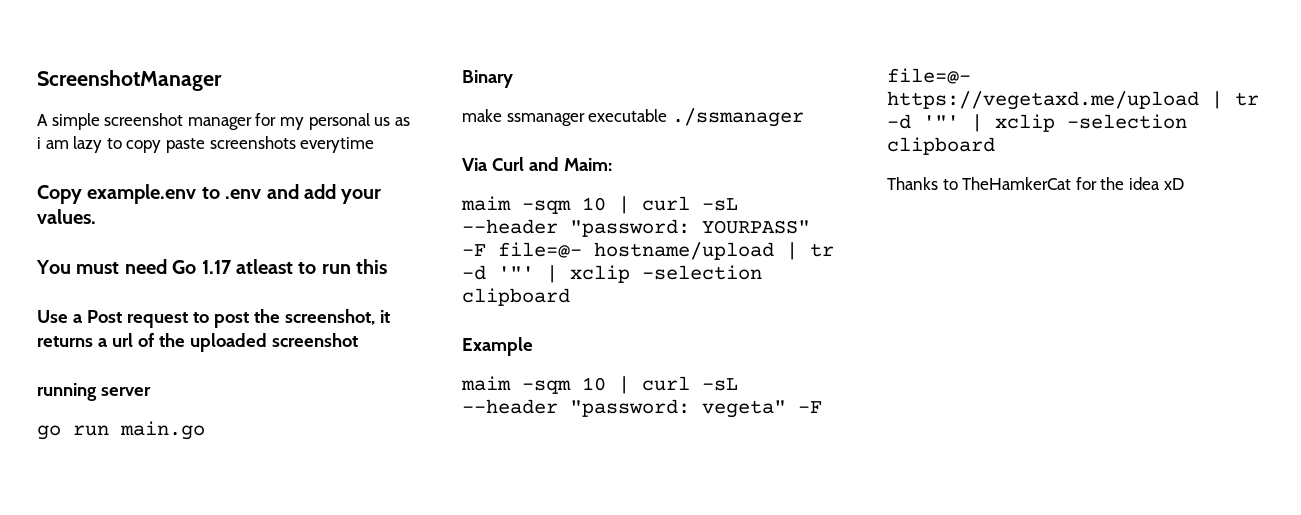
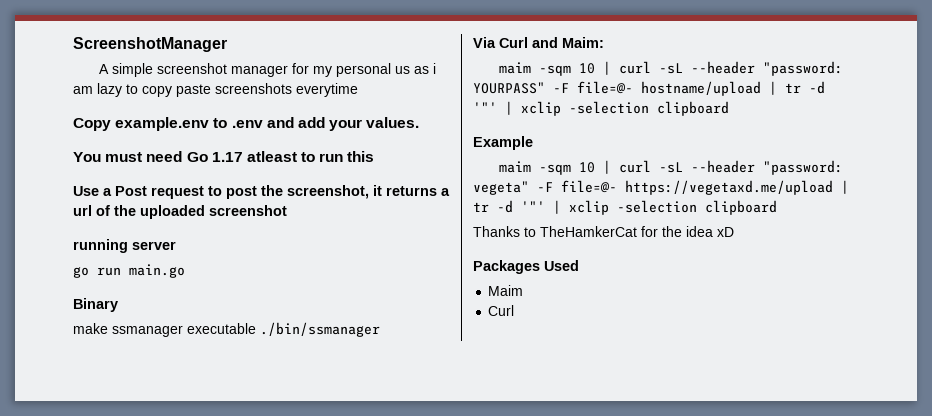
- make ssmanager executable ./ssmanager
+ make ssmanager executable ./bin/ssmanager
+ Packages Used
+ Maim
+ Curl

